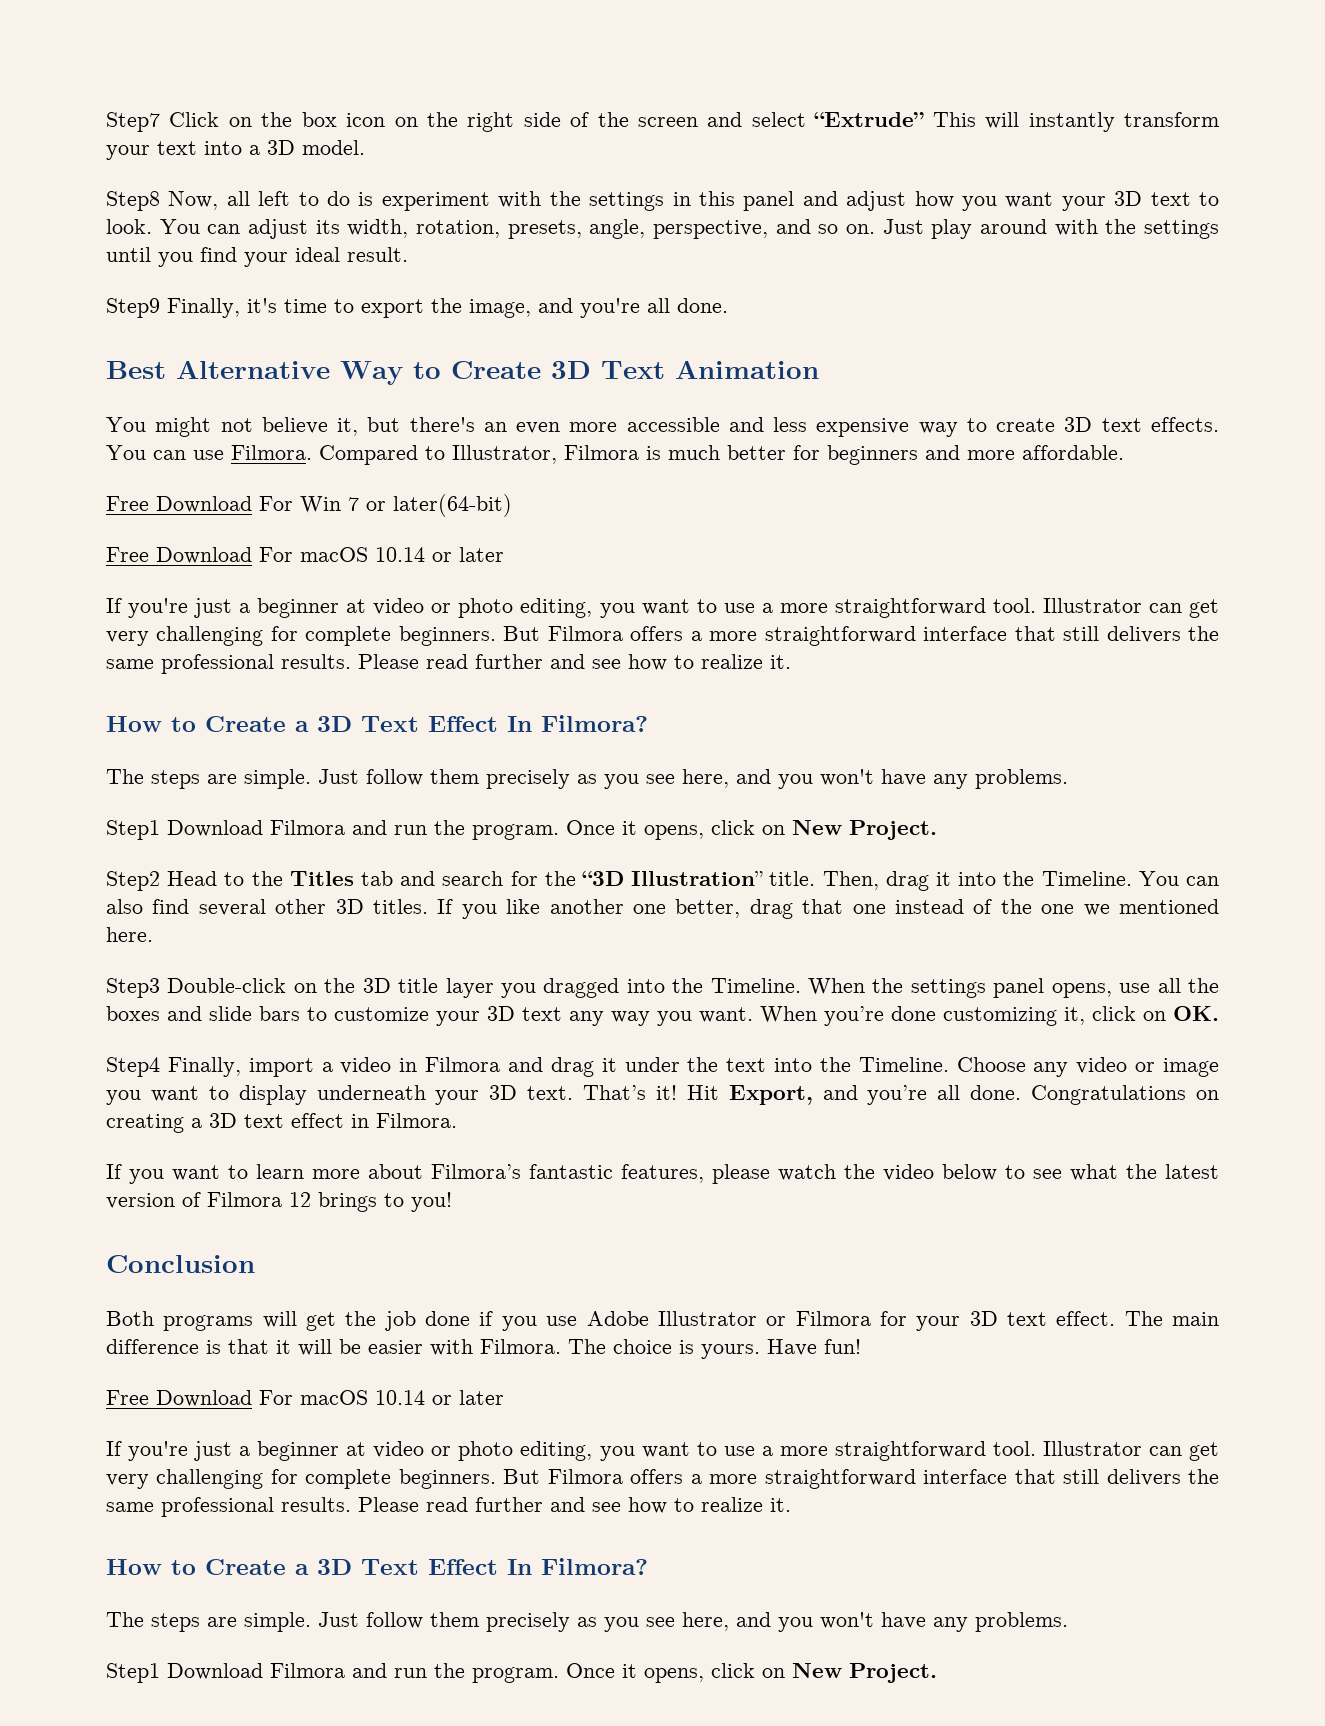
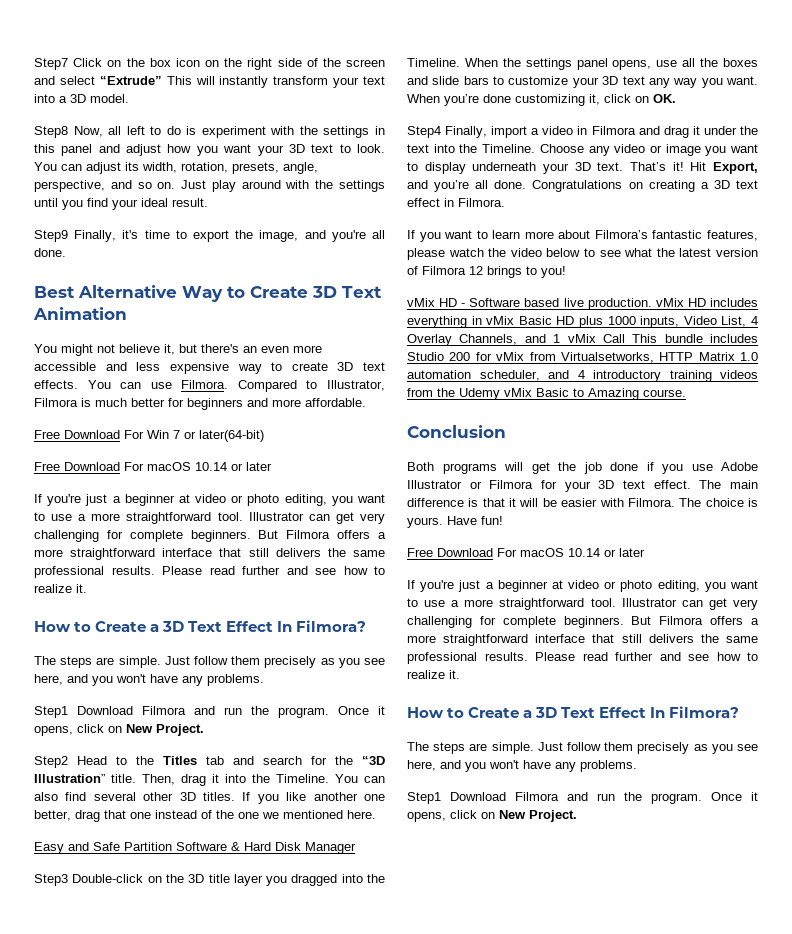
+ Easy and Safe Partition Software & Hard Disk Manager
+ vMix HD - Software based live production. vMix HD includes everything in vMix Basic HD plus 1000 inputs, Video List, 4 Overlay Channels, and 1 vMix Call This bundle includes Studio 200 for vMix from Virtualsetworks, HTTP Matrix 1.0 automation scheduler, and 4 introductory training videos from the Udemy vMix Basic to Amazing course.

